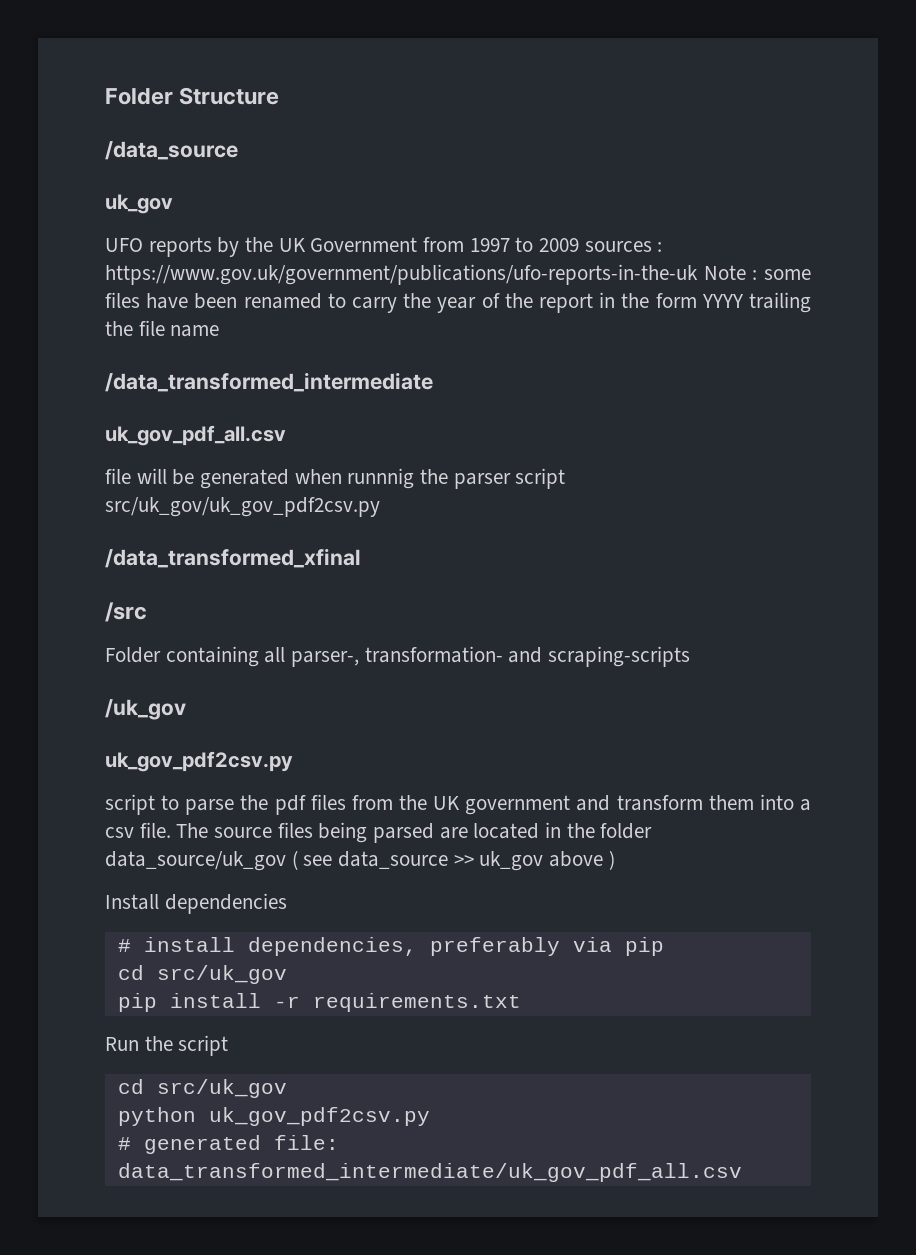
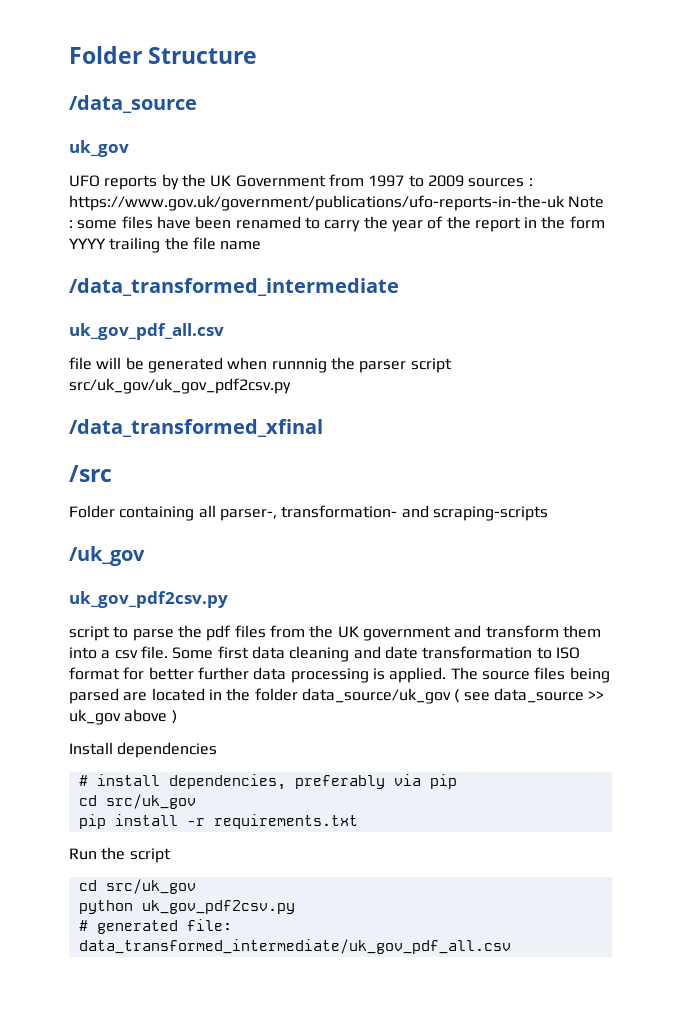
+ Some first data cleaning and date transformation to ISO format for better further data processing is applied.

